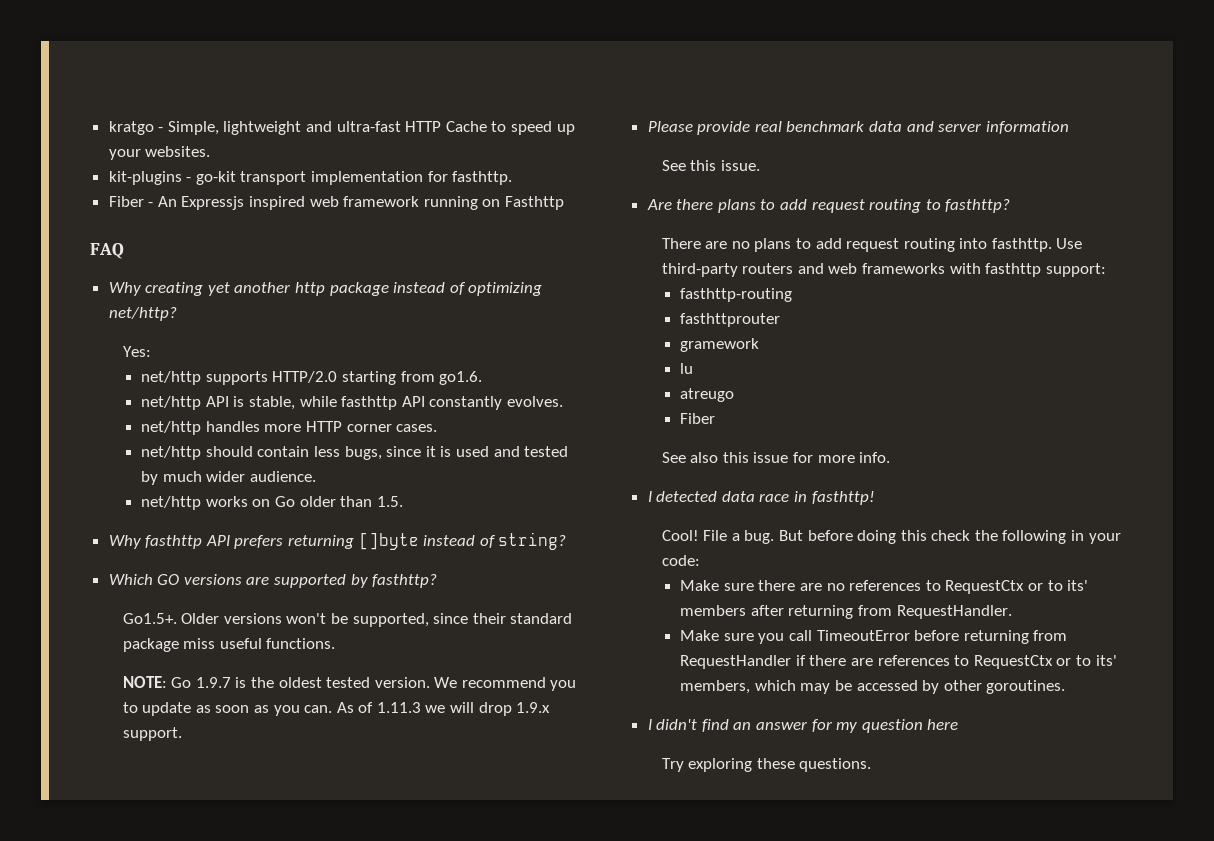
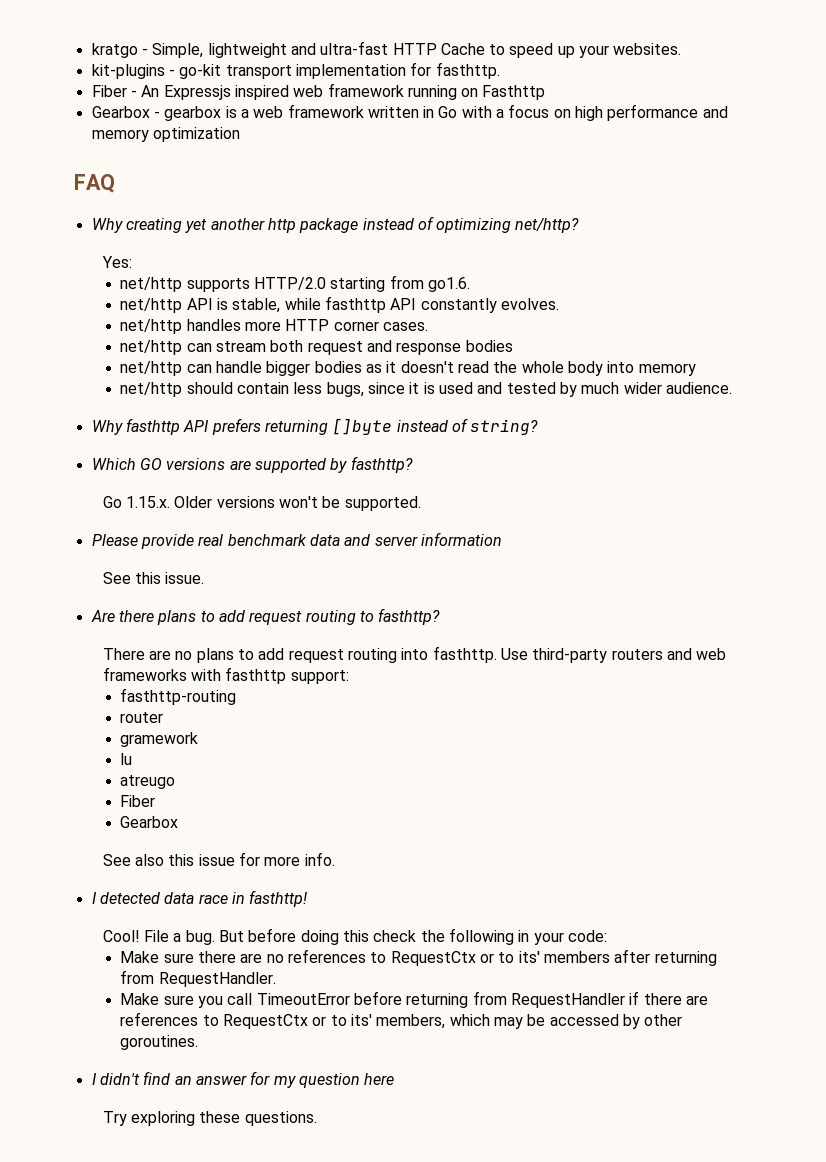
+ Gearbox - gearbox is a web framework written in Go with a focus on high performance and memory optimization
+ net/http can stream both request and response bodies
+ net/http can handle bigger bodies as it doesn't read the whole body into memory
- net/http works on Go older than 1.5.
- Go1.5+. Older versions won't be supported, since their standard package miss useful functions.
- NOTE: Go 1.9.7 is the oldest tested version. We recommend you to update as soon as you can. As of 1.11.3 we will drop 1.9.x support.
+ Go 1.15.x. Older versions won't be supported.
- fasthttprouter
+ router
  atreugo
  Fiber
+ Gearbox

